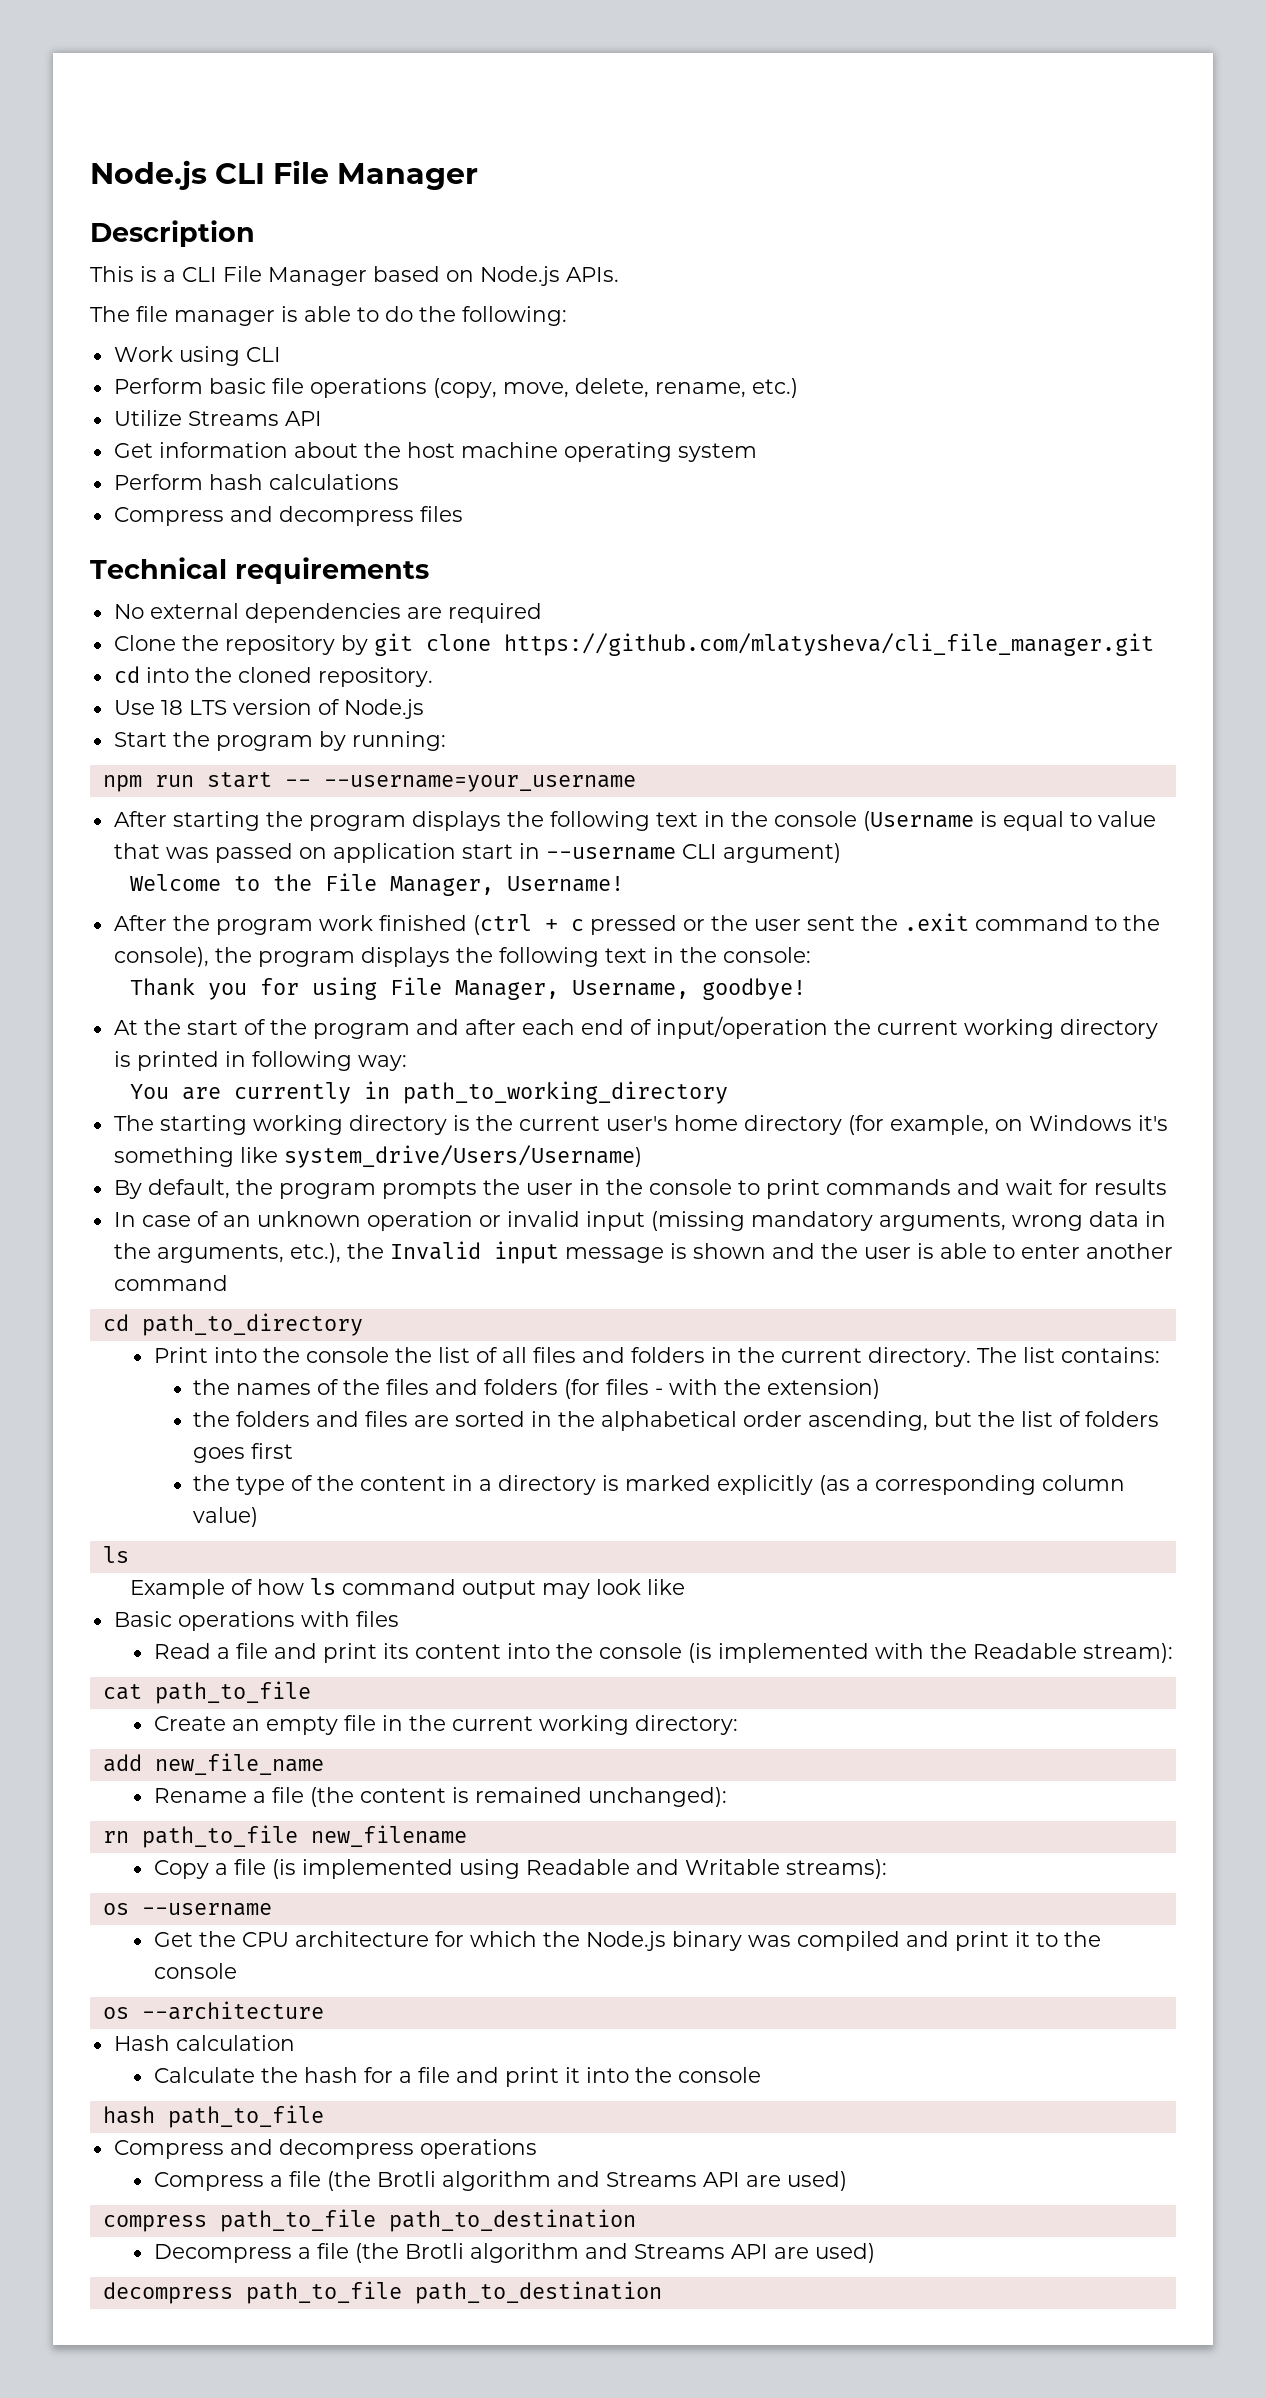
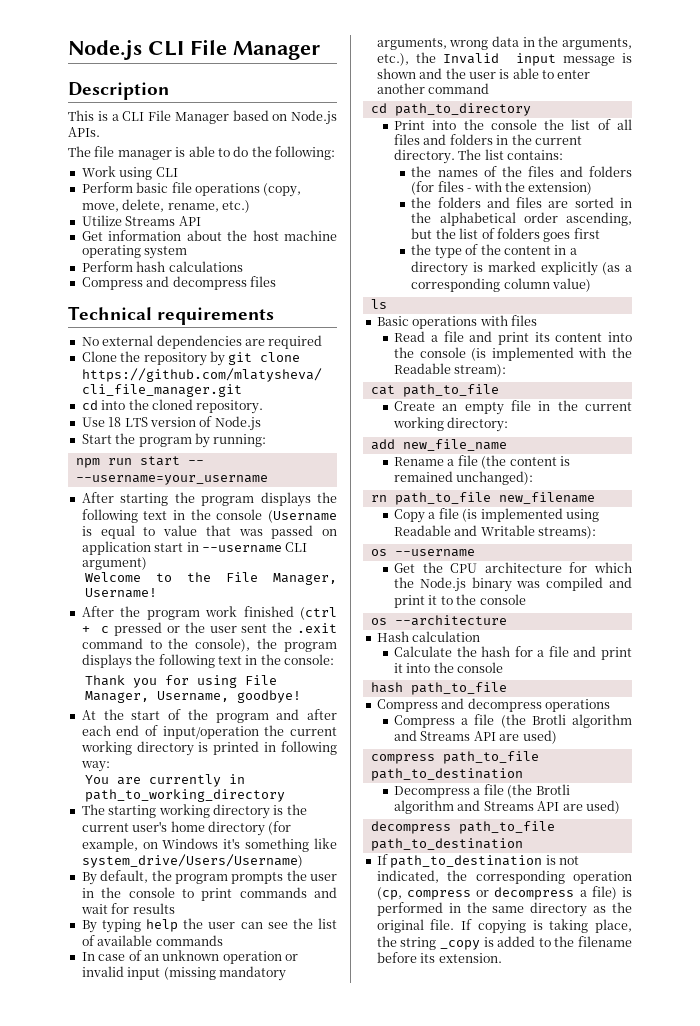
+ By typing help the user can see the list of available commands
- Example of how ls command output may look like
+ If path_to_destination is not indicated, the corresponding operation (cp, compress or decompress a file) is performed in the same directory as the original file. If copying is taking place, the string _copy is added to the filename before its extension.

